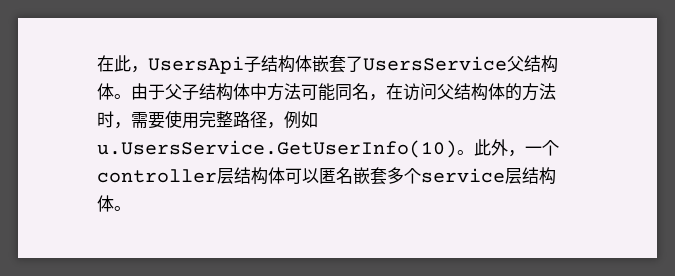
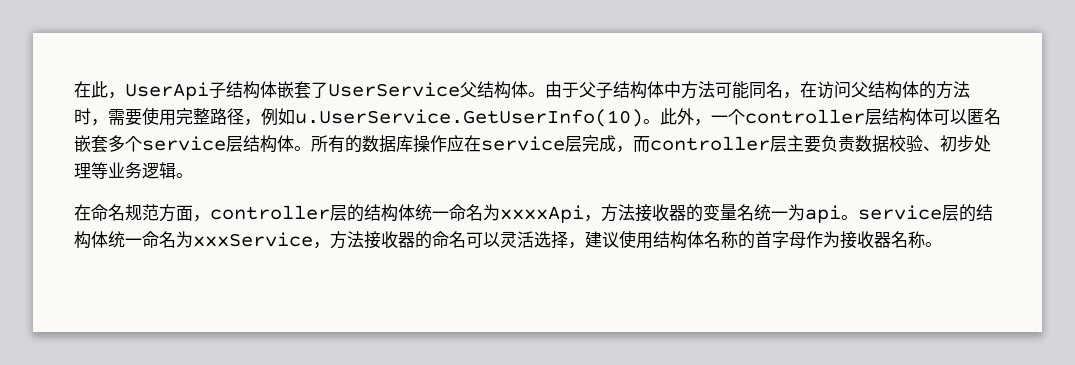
- 在此，UsersApi子结构体嵌套了UsersService父结构体。
+ 在此，UserApi子结构体嵌套了UserService父结构体。
- 由于父子结构体中方法可能同名，在访问父结构体的方法时，需要使用完整路径，例如u.UsersService.GetUserInfo(10)。
+ 由于父子结构体中方法可能同名，在访问父结构体的方法时，需要使用完整路径，例如u.UserService.GetUserInfo(10)。
+ 所有的数据库操作应在service层完成，而controller层主要负责数据校验、初步处理等业务逻辑。
+ 在命名规范方面，controller层的结构体统一命名为xxxxApi，方法接收器的变量名统一为api。service层的结构体统一命名为xxxService，方法接收器的命名可以灵活选择，建议使用结构体名称的首字母作为接收器名称。

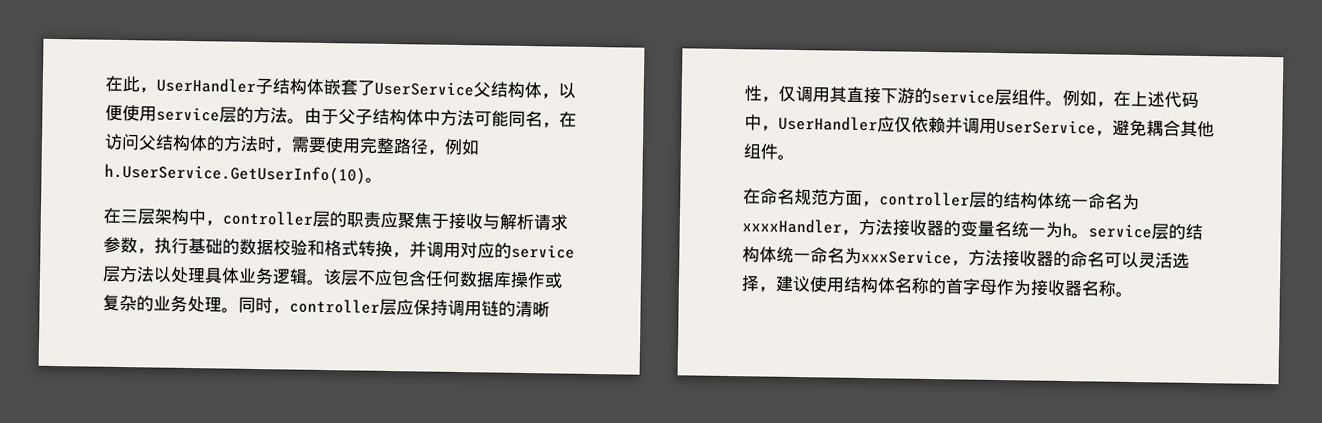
- 在此，UserApi子结构体嵌套了UserService父结构体。
+ 在此，UserHandler子结构体嵌套了UserService父结构体，以便使用service层的方法。
- 由于父子结构体中方法可能同名，在访问父结构体的方法时，需要使用完整路径，例如u.UserService.GetUserInfo(10)。此外，一个controller层结构体可以匿名嵌套多个service层结构体。所有的数据库操作应在service层完成，而controller层主要负责数据校验、初步处理等业务逻辑。
+ 由于父子结构体中方法可能同名，在访问父结构体的方法时，需要使用完整路径，例如h.UserService.GetUserInfo(10)。
+ 在三层架构中，controller层的职责应聚焦于接收与解析请求参数，执行基础的数据校验和格式转换，并调用对应的service层方法以处理具体业务逻辑。该层不应包含任何数据库操作或复杂的业务处理。同时，controller层应保持调用链的清晰性，仅调用其直接下游的service层组件。例如，在上述代码中，UserHandler应仅依赖并调用UserService，避免耦合其他组件。
- 在命名规范方面，controller层的结构体统一命名为xxxxApi，方法接收器的变量名统一为api。service层的结构体统一命名为xxxService，方法接收器的命名可以灵活选择，建议使用结构体名称的首字母作为接收器名称。
+ 在命名规范方面，controller层的结构体统一命名为xxxxHandler，方法接收器的变量名统一为h。service层的结构体统一命名为xxxService，方法接收器的命名可以灵活选择，建议使用结构体名称的首字母作为接收器名称。

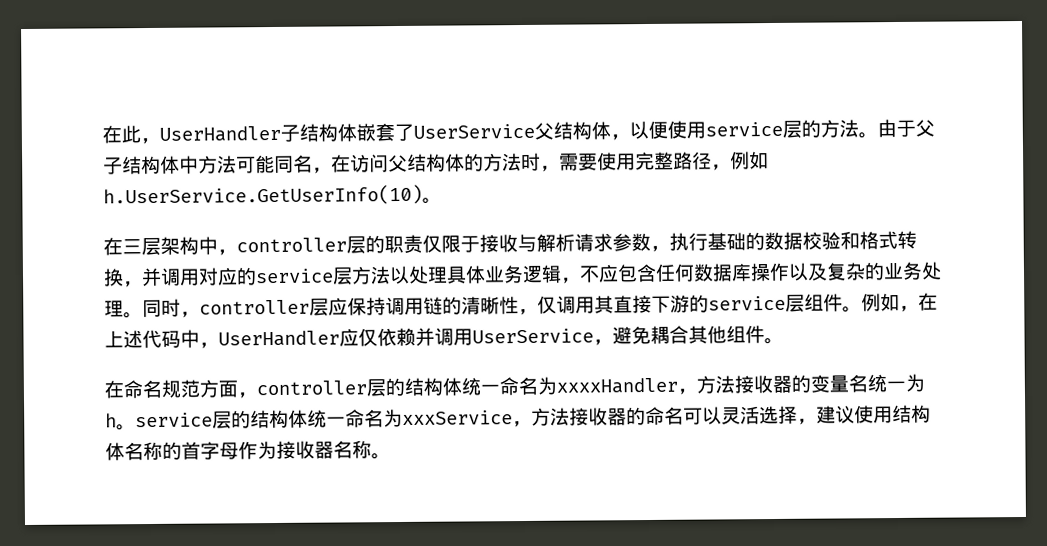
- 在三层架构中，controller层的职责应聚焦于接收与解析请求参数，执行基础的数据校验和格式转换，并调用对应的service层方法以处理具体业务逻辑。该层不应包含任何数据库操作或复杂的业务处理。
+ 在三层架构中，controller层的职责仅限于接收与解析请求参数，执行基础的数据校验和格式转换，并调用对应的service层方法以处理具体业务逻辑，不应包含任何数据库操作以及复杂的业务处理。

